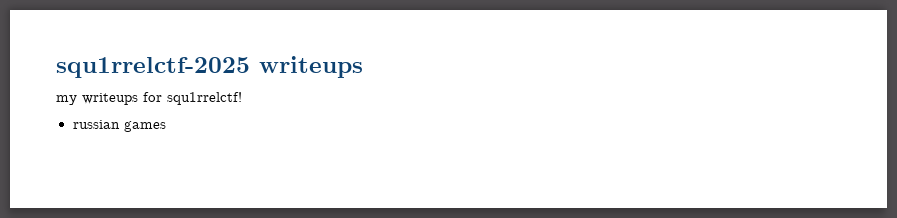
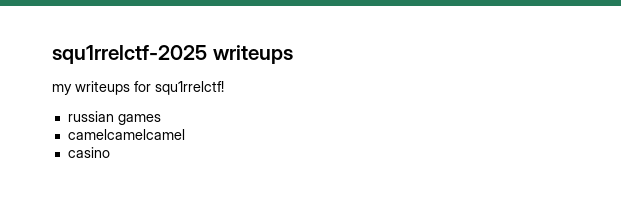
+ camelcamelcamel
+ casino

